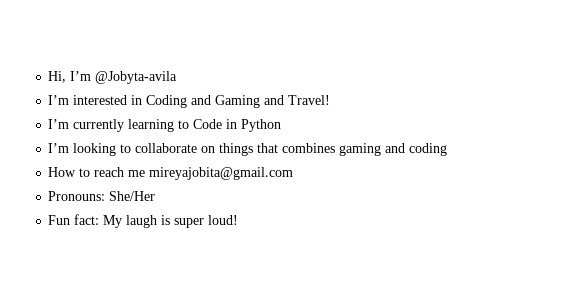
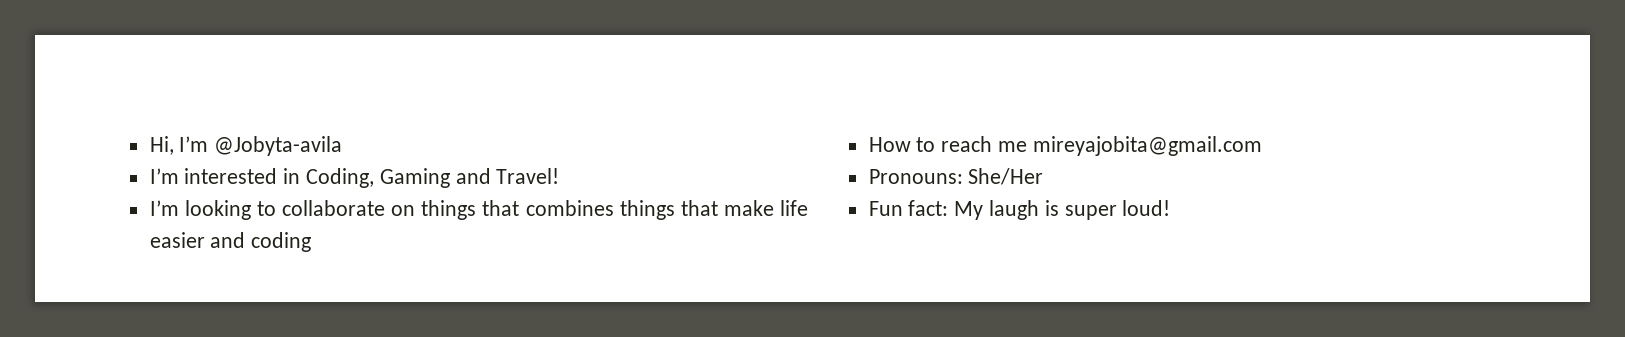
- I’m interested in Coding and Gaming and Travel!
+ I’m interested in Coding, Gaming and Travel!
- I’m currently learning to Code in Python
- I’m looking to collaborate on things that combines gaming and coding
+ I’m looking to collaborate on things that combines things that make life easier and coding

